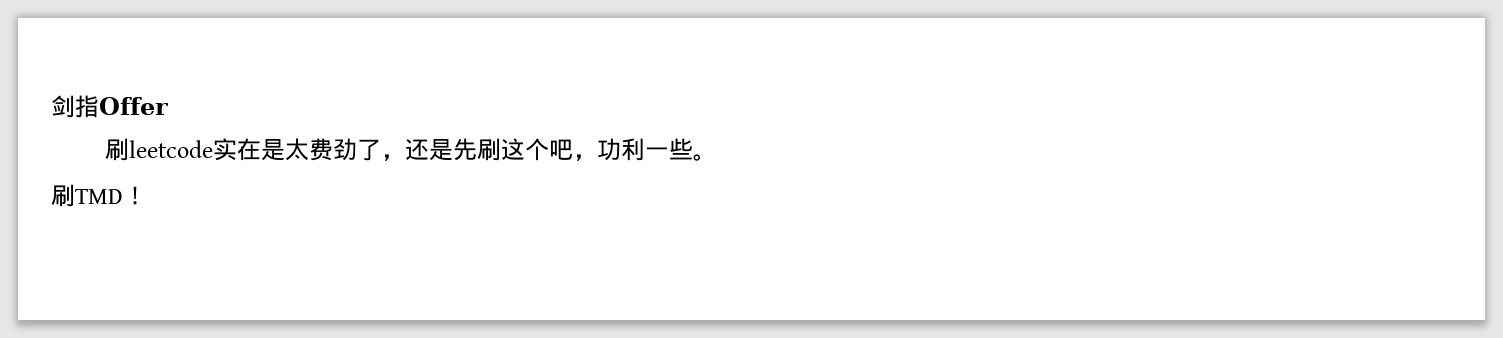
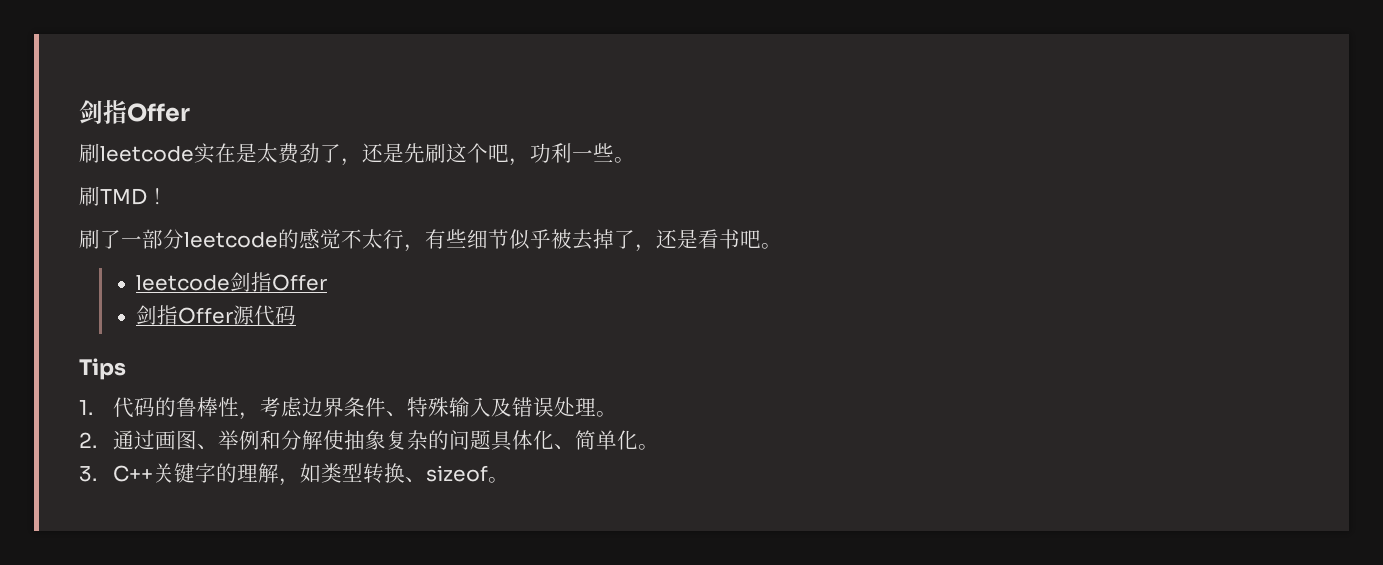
+ 刷了一部分leetcode的感觉不太行，有些细节似乎被去掉了，还是看书吧。
+ leetcode剑指Offer
+ 剑指Offer源代码
+ Tips
+ 1.代码的鲁棒性，考虑边界条件、特殊输入及错误处理。
+ 2.通过画图、举例和分解使抽象复杂的问题具体化、简单化。
+ 3. C++关键字的理解，如类型转换、sizeof。

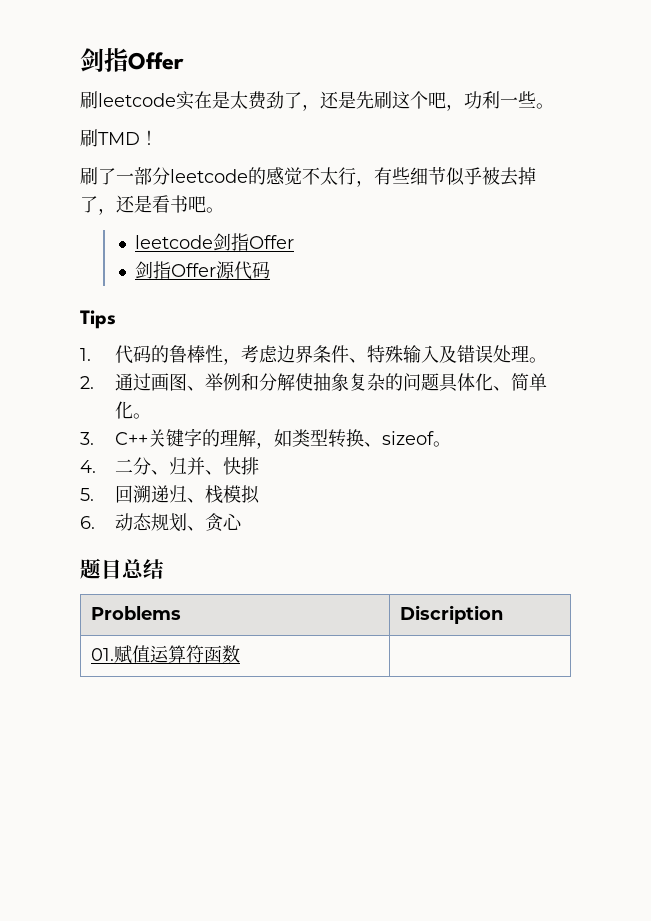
+ 4.二分、归并、快排
+ 5.回溯递归、栈模拟
+ 6.动态规划、贪心
+ 题目总结
+ Problems | Discription
+ 01.赋值运算符函数 |

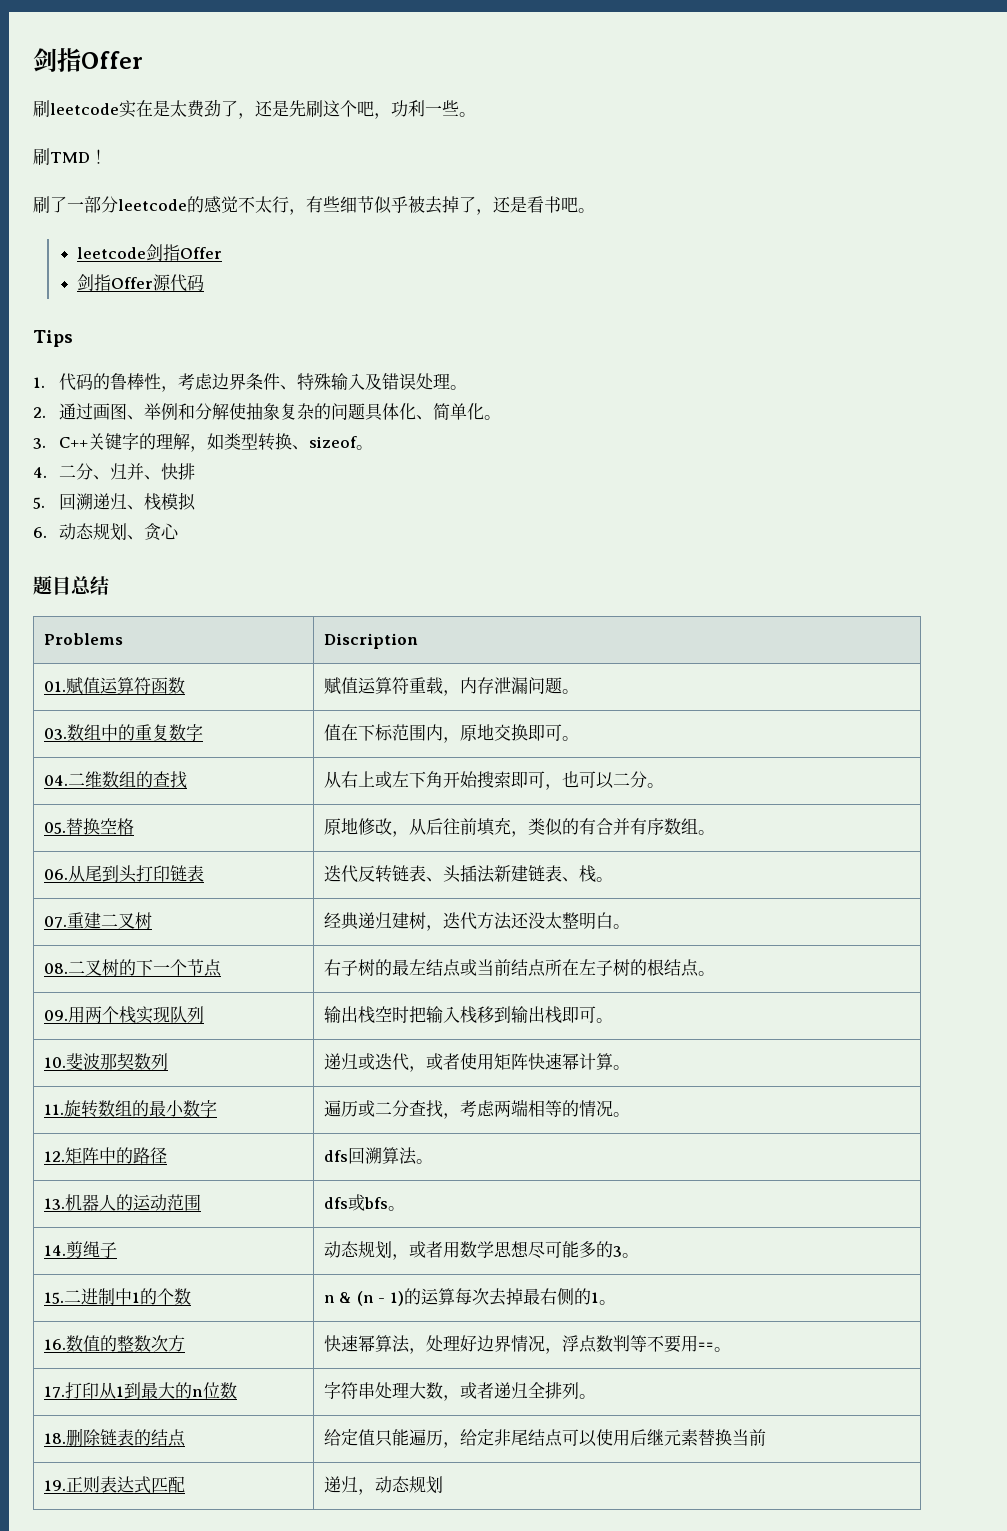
- 01.赋值运算符函数 |
+ 01.赋值运算符函数 | 赋值运算符重载，内存泄漏问题。
+ 03.数组中的重复数字 | 值在下标范围内，原地交换即可。
+ 04.二维数组的查找 | 从右上或左下角开始搜索即可，也可以二分。
+ 05.替换空格 | 原地修改，从后往前填充，类似的有合并有序数组。
+ 06.从尾到头打印链表 | 迭代反转链表、头插法新建链表、栈。
+ 07.重建二叉树 | 经典递归建树，迭代方法还没太整明白。
+ 08.二叉树的下一个节点 | 右子树的最左结点或当前结点所在左子树的根结点。
+ 09.用两个栈实现队列 | 输出栈空时把输入栈移到输出栈即可。
+ 10.斐波那契数列 | 递归或迭代，或者使用矩阵快速幂计算。
+ 11.旋转数组的最小数字 | 遍历或二分查找，考虑两端相等的情况。
+ 12.矩阵中的路径 | dfs回溯算法。
+ 13.机器人的运动范围 | dfs或bfs。
+ 14.剪绳子 | 动态规划，或者用数学思想尽可能多的3。
+ 15.二进制中1的个数 | n & (n - 1)的运算每次去掉最右侧的1。
+ 16.数值的整数次方 | 快速幂算法，处理好边界情况，浮点数判等不要用==。
+ 17.打印从1到最大的n位数 | 字符串处理大数，或者递归全排列。
+ 18.删除链表的结点 | 给定值只能遍历，给定非尾结点可以使用后继元素替换当前
+ 19.正则表达式匹配 | 递归，动态规划

